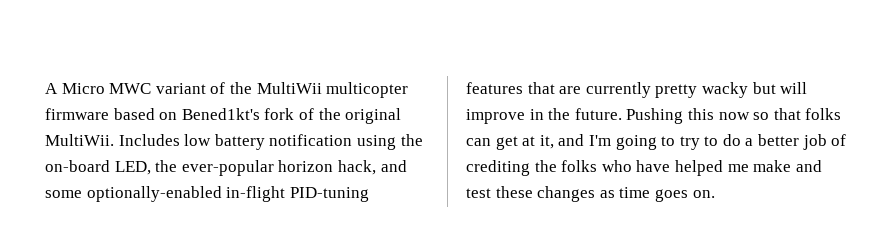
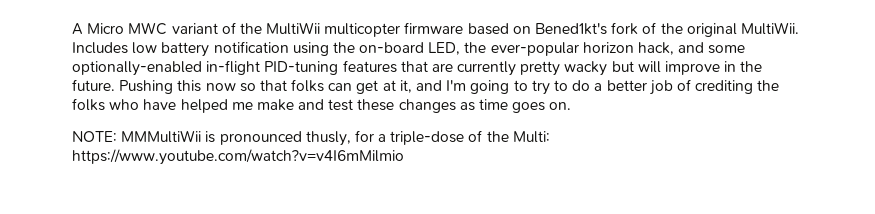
+ NOTE: MMMultiWii is pronounced thusly, for a triple-dose of the Multi: https://www.youtube.com/watch?v=v4I6mMilmio

